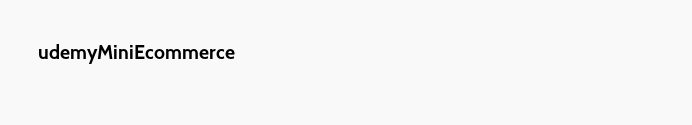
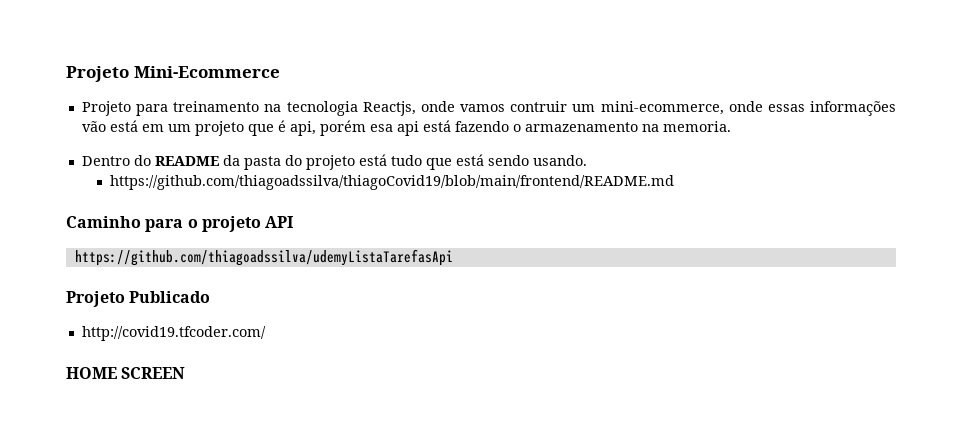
- udemyMiniEcommerce
+ Projeto Mini-Ecommerce
+ Projeto para treinamento na tecnologia Reactjs, onde vamos contruir um mini-ecommerce, onde essas informações vão está em um projeto que é api, porém esa api está fazendo o armazenamento na memoria.
+ Dentro do README da pasta do projeto está tudo que está sendo usando.
+ https://github.com/thiagoadssilva/thiagoCovid19/blob/main/frontend/README.md
+ Caminho para o projeto API
+ https://github.com/thiagoadssilva/udemyListaTarefasApi
+ Projeto Publicado
+ http://covid19.tfcoder.com/
+ HOME SCREEN

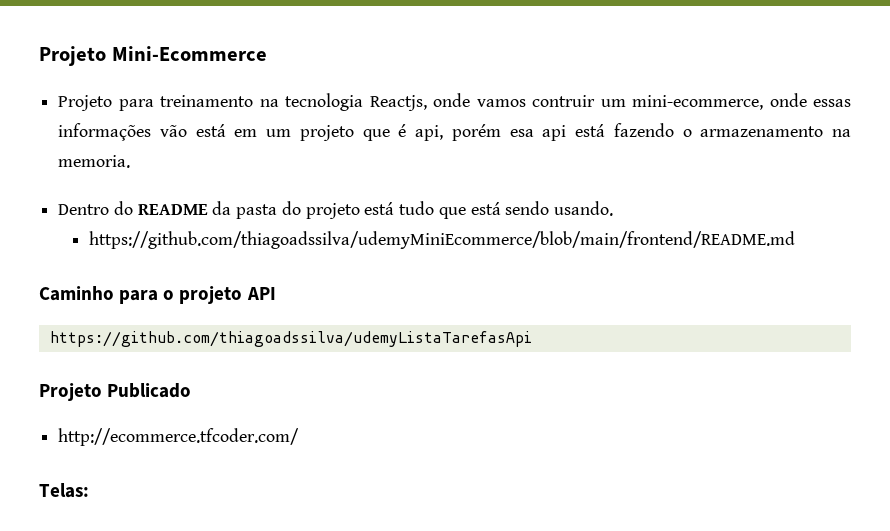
- https://github.com/thiagoadssilva/thiagoCovid19/blob/main/frontend/README.md
+ https://github.com/thiagoadssilva/udemyMiniEcommerce/blob/main/frontend/README.md
- http://covid19.tfcoder.com/
- HOME SCREEN
+ http://ecommerce.tfcoder.com/
+ Telas:

